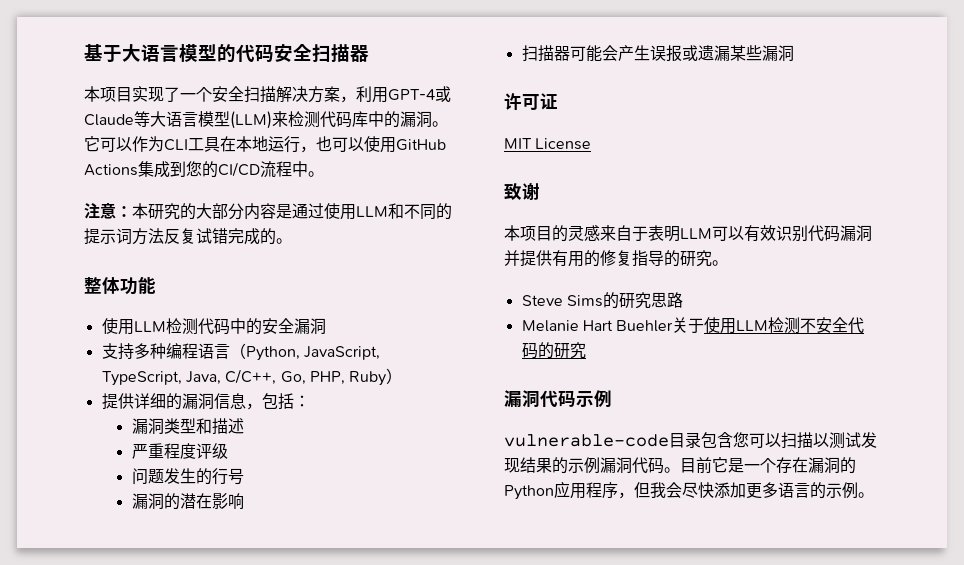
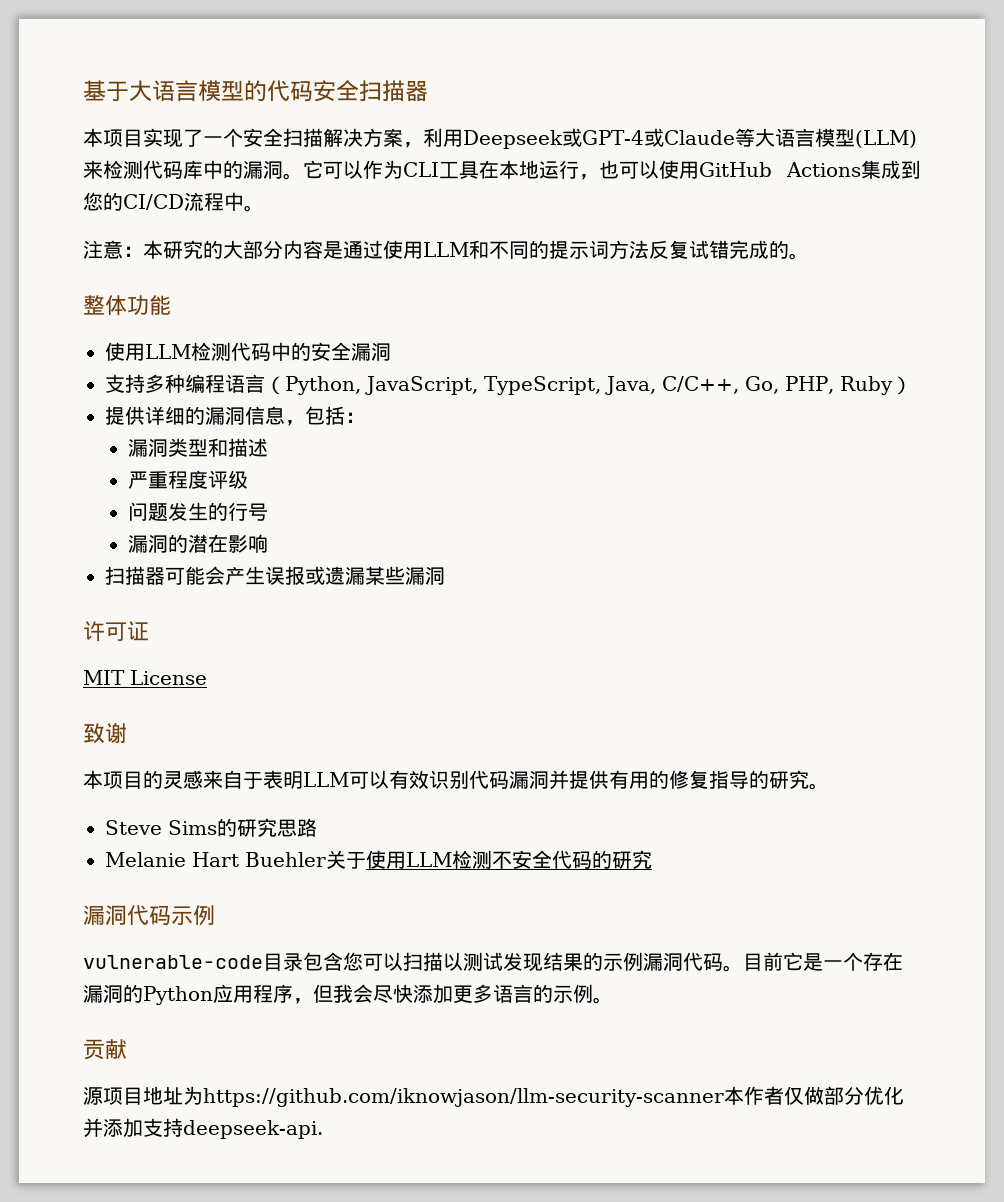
- 本项目实现了一个安全扫描解决方案，利用GPT-4或Claude等大语言模型(LLM)来检测代码库中的漏洞。
+ 本项目实现了一个安全扫描解决方案，利用Deepseek或GPT-4或Claude等大语言模型(LLM)来检测代码库中的漏洞。
+ 贡献
+ 源项目地址为https://github.com/iknowjason/llm-security-scanner本作者仅做部分优化并添加支持deepseek-api.

